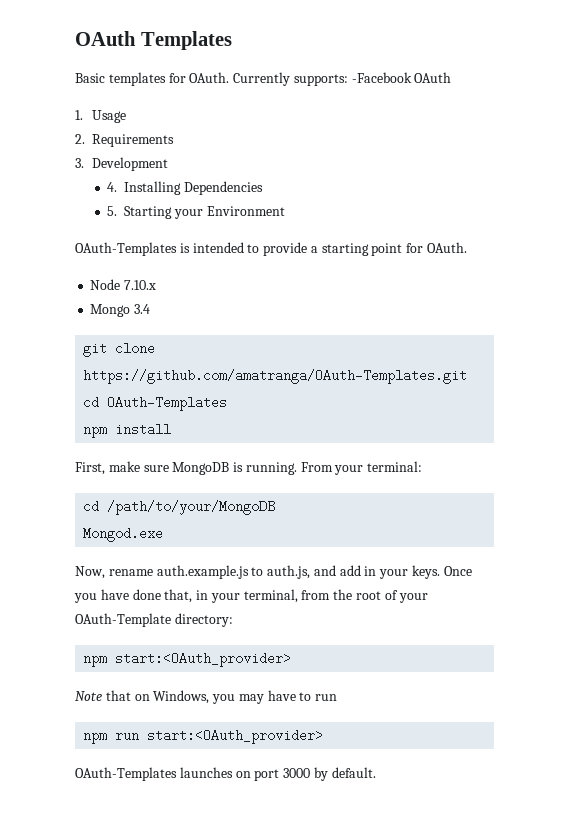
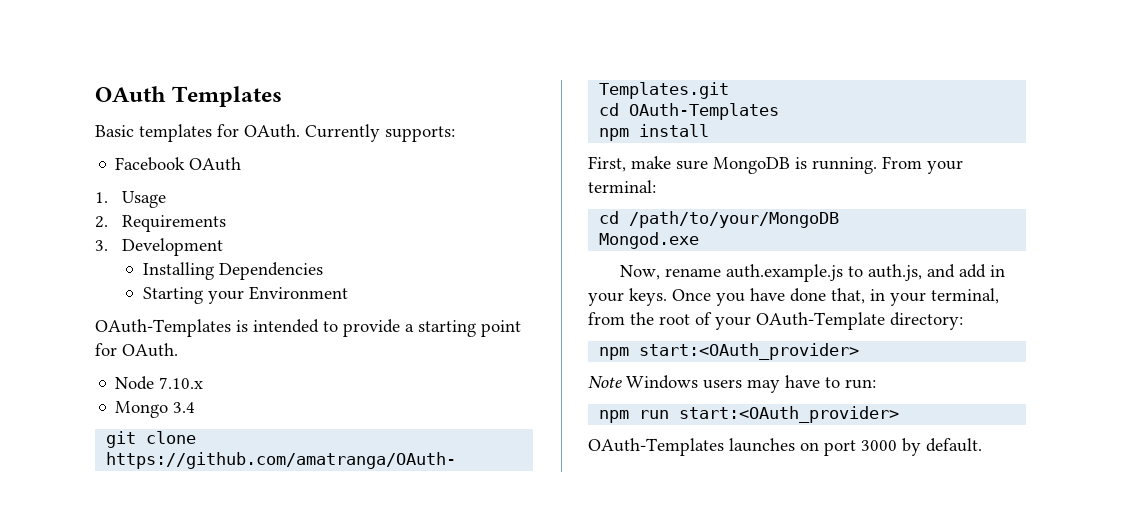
- Currently supports: -Facebook OAuth
+ Currently supports:
+ Facebook OAuth
- 4. Installing Dependencies
+ Installing Dependencies
- 5. Starting your Environment
+ Starting your Environment
- Note that on Windows, you may have to run
+ Note Windows users may have to run:

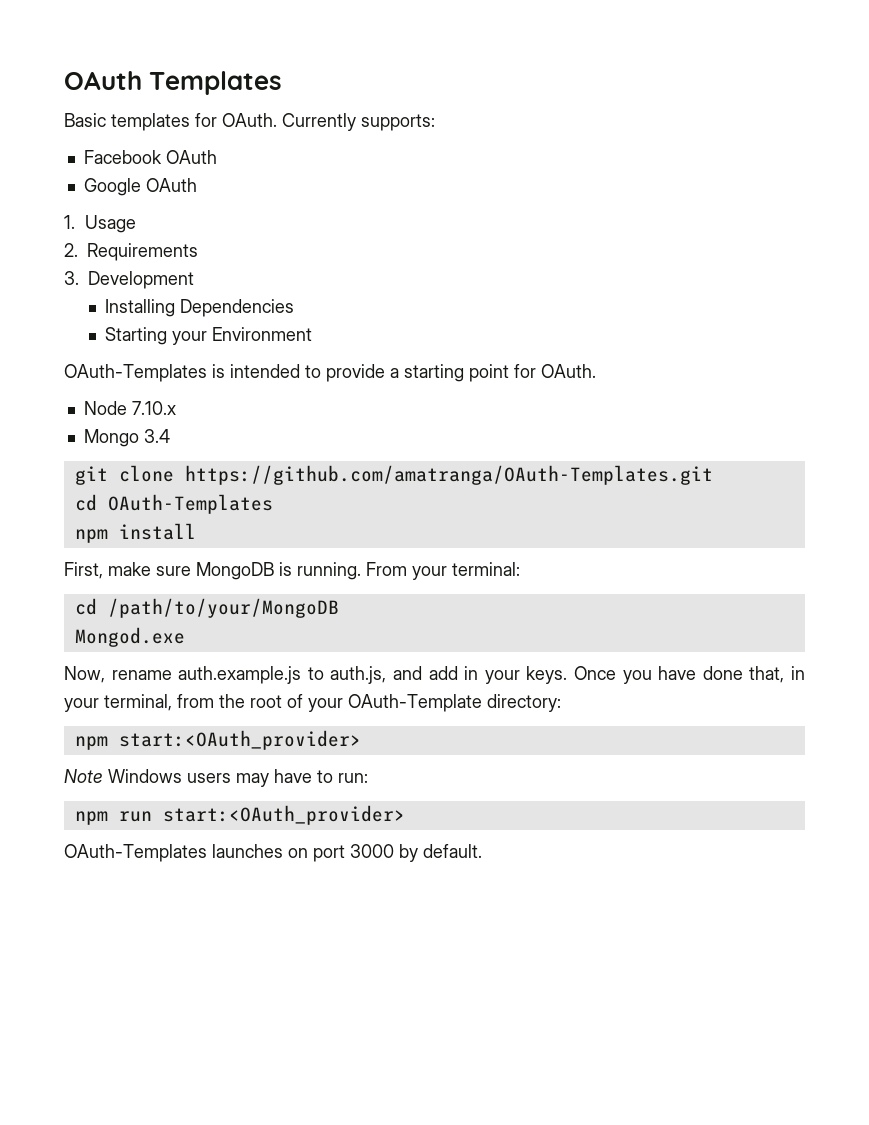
+ Google OAuth

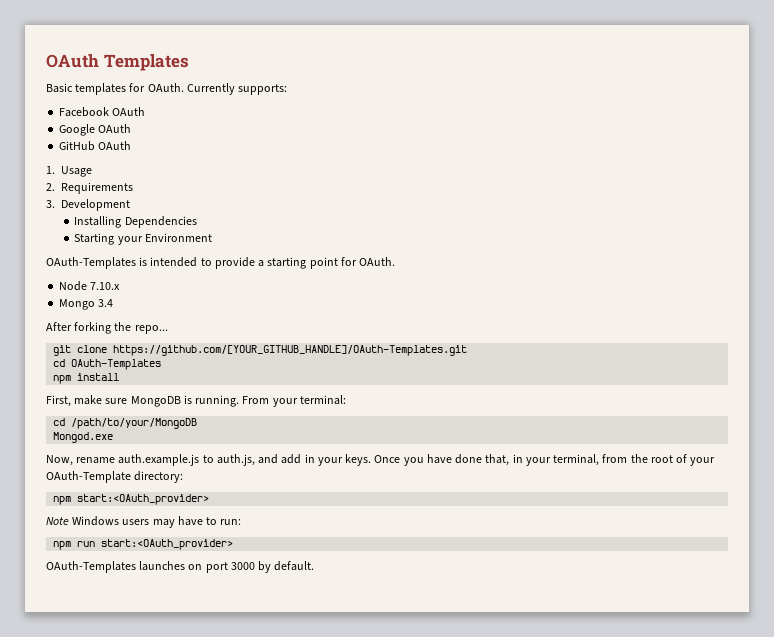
+ GitHub OAuth
+ After forking the repo...
- git clone https://github.com/amatranga/OAuth-Templates.git
+ git clone https://github.com/[YOUR_GITHUB_HANDLE]/OAuth-Templates.git

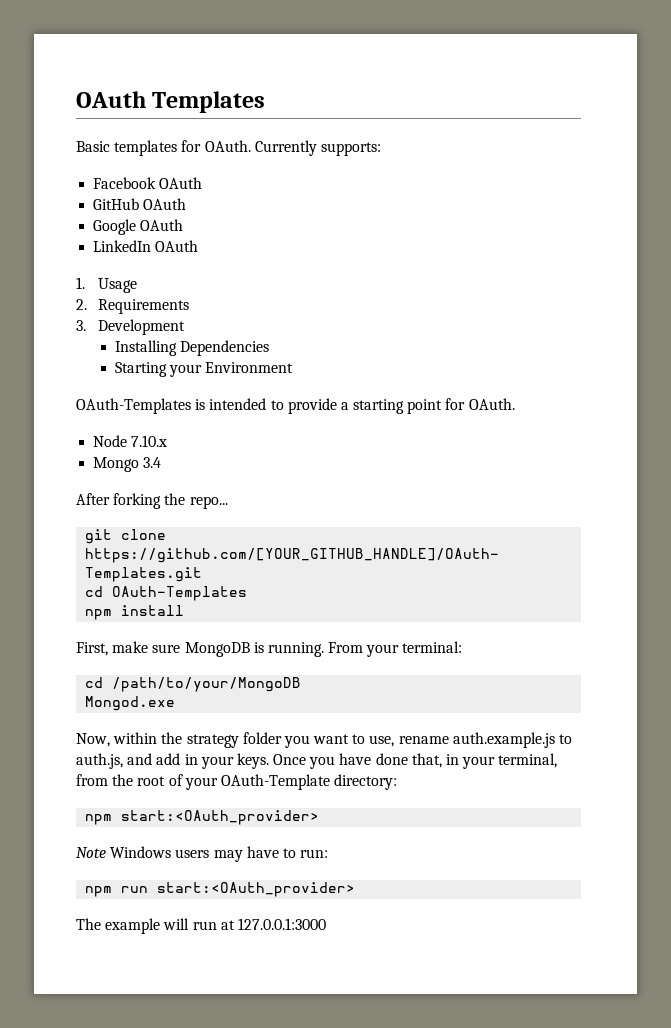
+ GitHub OAuth
- GitHub OAuth
+ LinkedIn OAuth
- Now, rename auth.example.js to auth.js, and add in your keys.
+ Now, within the strategy folder you want to use, rename auth.example.js to auth.js, and add in your keys.
- OAuth-Templates launches on port 3000 by default.
+ The example will run at 127.0.0.1:3000

